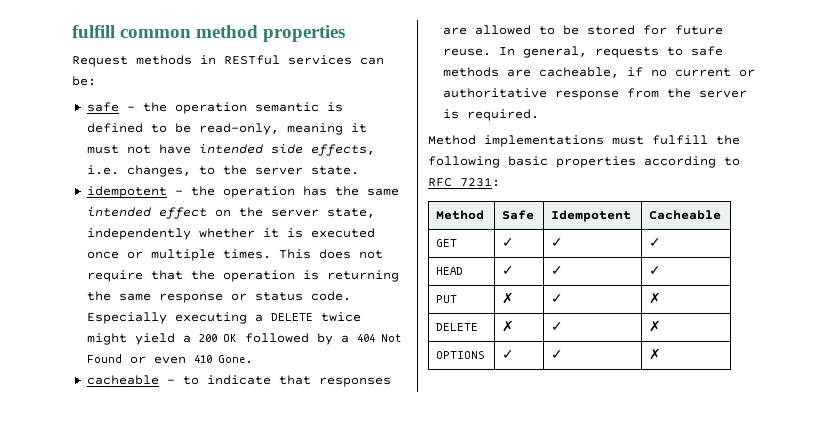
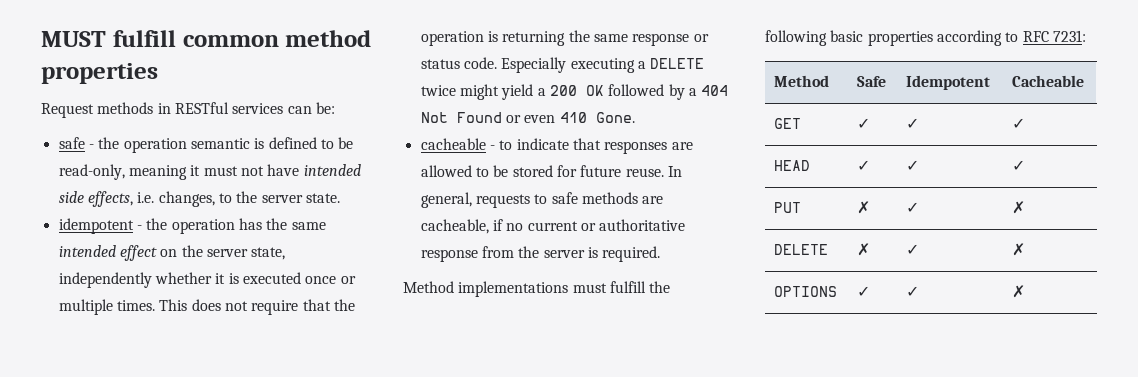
- fulfill common method properties
+ MUST fulfill common method properties

